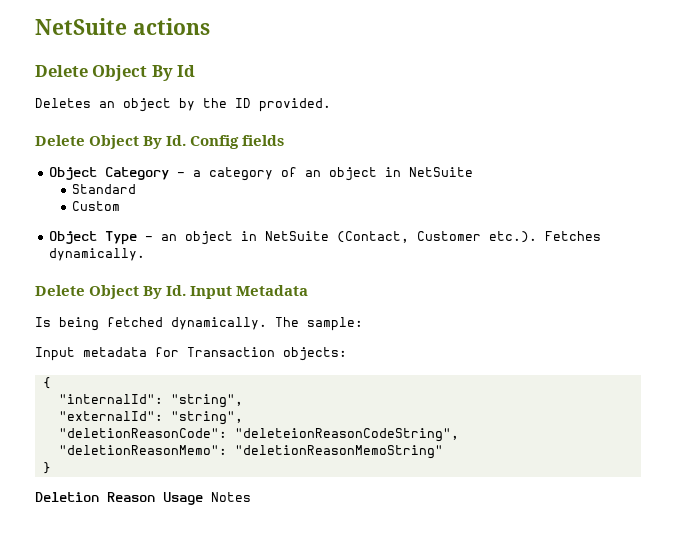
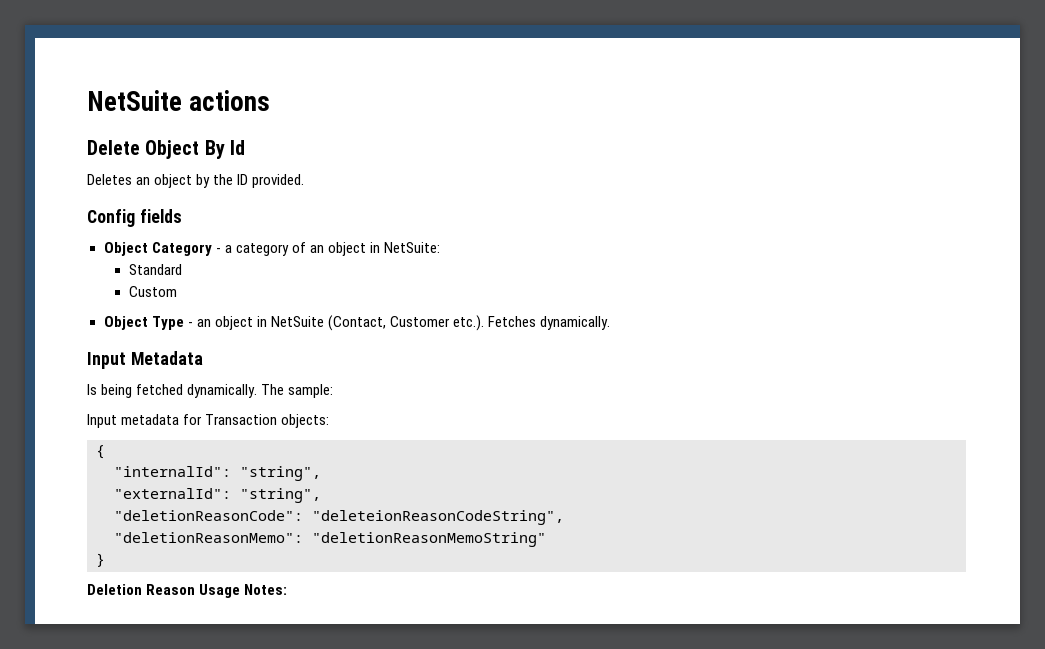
- Delete Object By Id. Config fields
+ Config fields
- Object Category - a category of an object in NetSuite
+ Object Category - a category of an object in NetSuite:
- Delete Object By Id. Input Metadata
+ Input Metadata
- Deletion Reason Usage Notes
+ Deletion Reason Usage Notes:

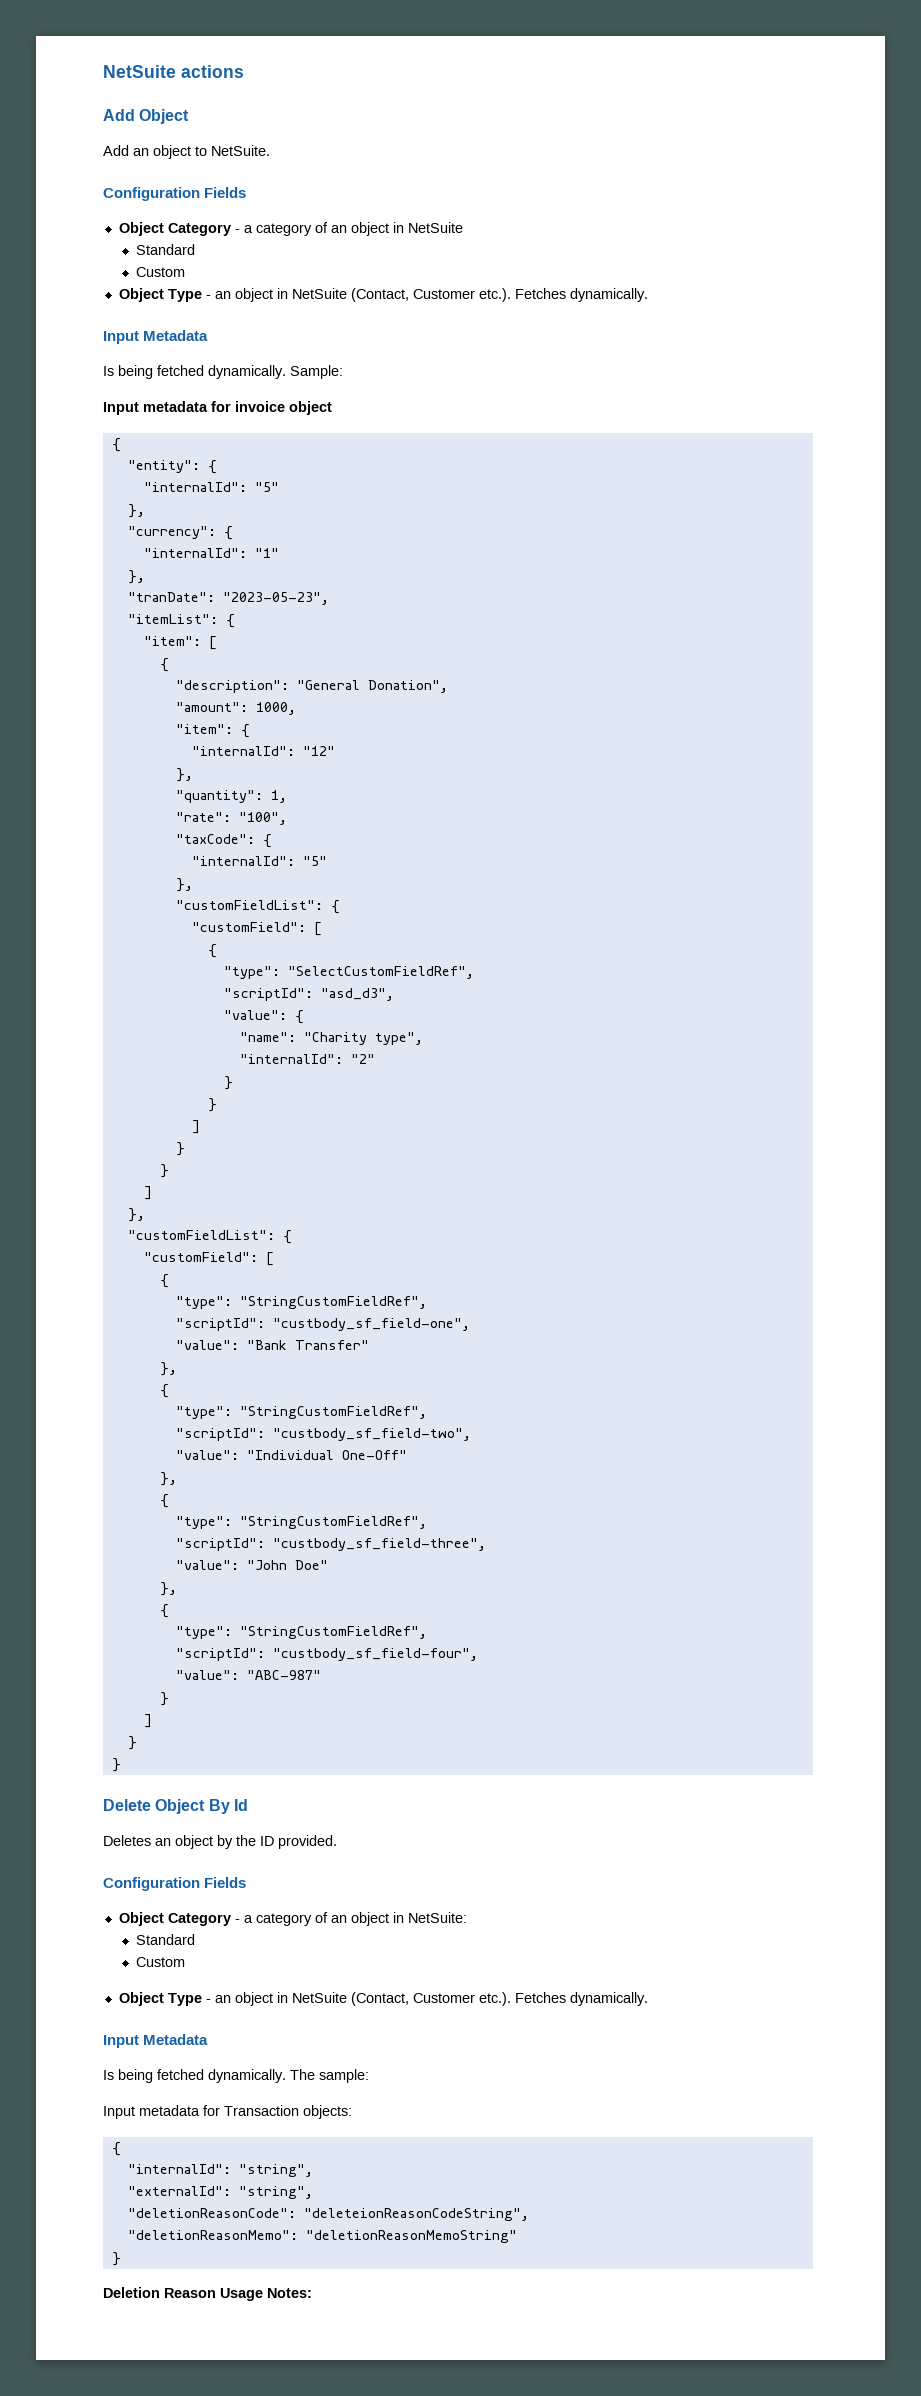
+ Add Object
+ Add an object to NetSuite.
+ Configuration Fields
+ Object Category - a category of an object in NetSuite
+ Standard
+ Custom
+ Object Type - an object in NetSuite (Contact, Customer etc.). Fetches dynamically.
+ Input Metadata
+ Is being fetched dynamically. Sample:
+ Input metadata for invoice object
+ {
+ "entity": {
+ "internalId": "5"
+ },
+ "currency": {
+ "internalId": "1"
+ },
+ "tranDate": "2023-05-23",
+ "itemList": {
+ "item": [
+ {
+ "description": "General Donation",
+ "amount": 1000,
+ "item": {
+ "internalId": "12"
+ },
+ "quantity": 1,
+ "rate": "100",
+ "taxCode": {
+ "internalId": "5"
+ },
+ "customFieldList": {
+ "customField": [
+ {
+ "type": "SelectCustomFieldRef",
+ "scriptId": "asd_d3",
+ "value": {
+ "name": "Charity type",
+ "internalId": "2"
+ }
+ }
+ ]
+ }
+ }
+ ]
+ },
+ "customFieldList": {
+ "customField": [
+ {
+ "type": "StringCustomFieldRef",
+ "scriptId": "custbody_sf_field-one",
+ "value": "Bank Transfer"
+ },
+ {
+ "type": "StringCustomFieldRef",
+ "scriptId": "custbody_sf_field-two",
+ "value": "Individual One-Off"
+ },
+ {
+ "type": "StringCustomFieldRef",
+ "scriptId": "custbody_sf_field-three",
+ "value": "John Doe"
+ },
+ {
+ "type": "StringCustomFieldRef",
+ "scriptId": "custbody_sf_field-four",
+ "value": "ABC-987"
+ }
+ ]
+ }
+ }
  Deletes an object by the ID provided.
- Config fields
+ Configuration Fields

